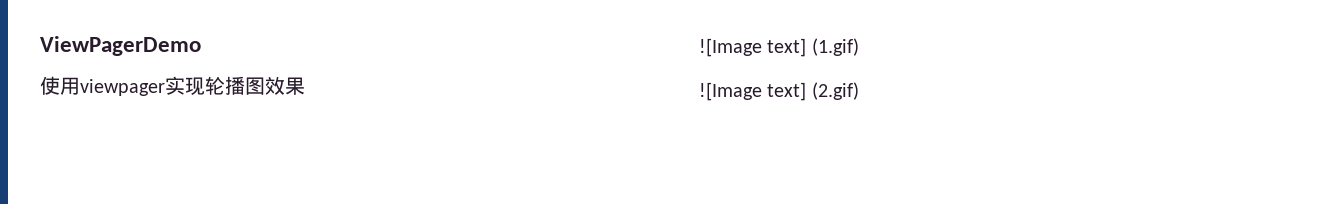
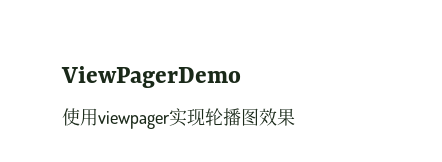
- ![Image text] (1.gif)
- ![Image text] (2.gif)

